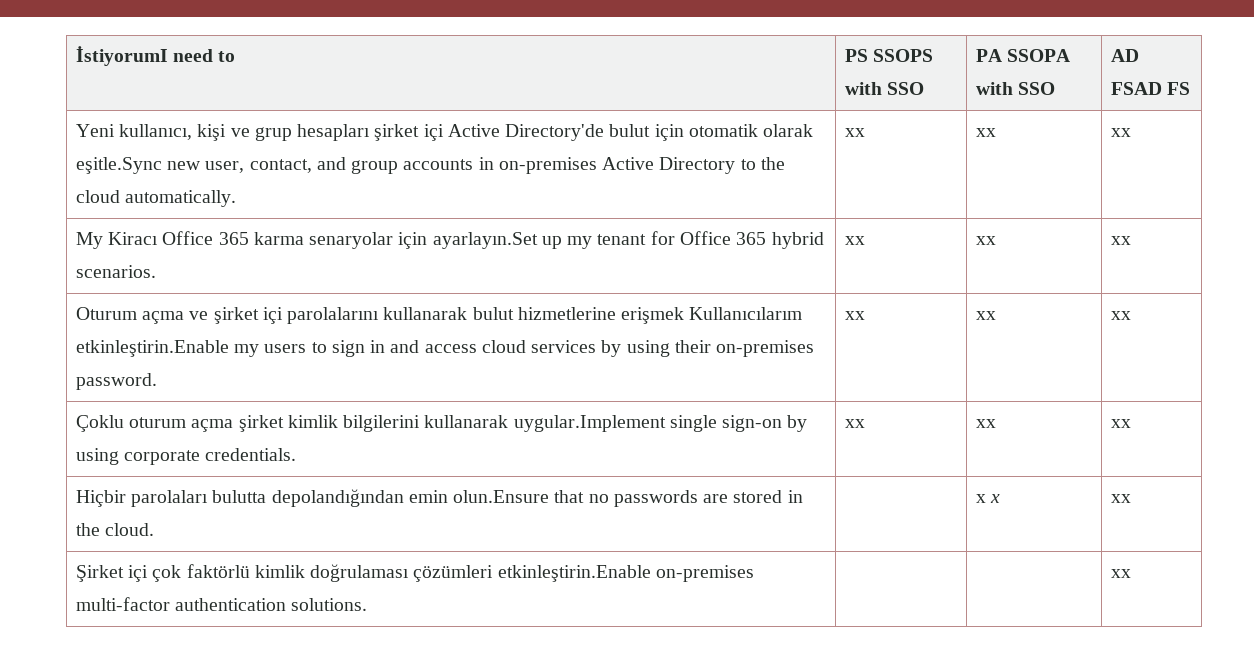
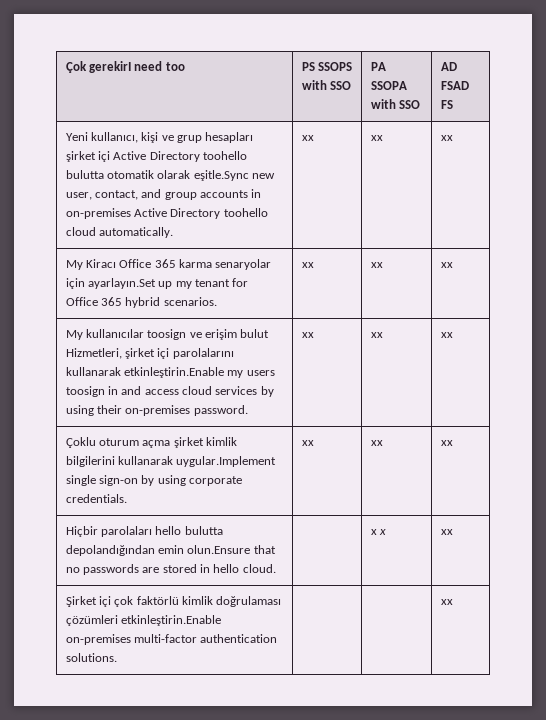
- İstiyorumI need to | PS SSOPS with SSO | PA SSOPA with SSO | AD FSAD FS
+ Çok gerekirI need too | PS SSOPS with SSO | PA SSOPA with SSO | AD FSAD FS
- Yeni kullanıcı, kişi ve grup hesapları şirket içi Active Directory'de bulut için otomatik olarak eşitle.Sync new user, contact, and group accounts in on-premises Active Directory to the cloud automatically. | xx | xx | xx
+ Yeni kullanıcı, kişi ve grup hesapları şirket içi Active Directory toohello bulutta otomatik olarak eşitle.Sync new user, contact, and group accounts in on-premises Active Directory toohello cloud automatically. | xx | xx | xx
- Oturum açma ve şirket içi parolalarını kullanarak bulut hizmetlerine erişmek Kullanıcılarım etkinleştirin.Enable my users to sign in and access cloud services by using their on-premises password. | xx | xx | xx
+ My kullanıcılar toosign ve erişim bulut Hizmetleri, şirket içi parolalarını kullanarak etkinleştirin.Enable my users toosign in and access cloud services by using their on-premises password. | xx | xx | xx
- Hiçbir parolaları bulutta depolandığından emin olun.Ensure that no passwords are stored in the cloud. | | x x | xx
+ Hiçbir parolaları hello bulutta depolandığından emin olun.Ensure that no passwords are stored in hello cloud. | | x x | xx

